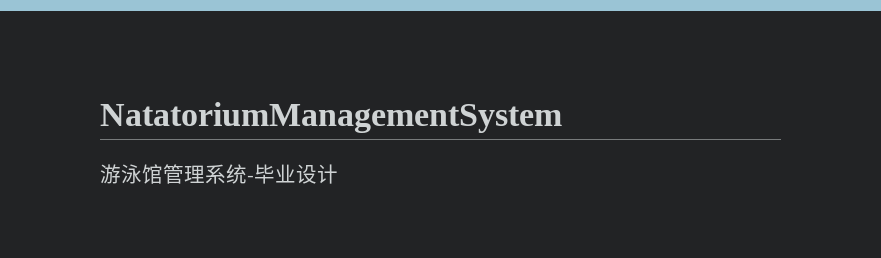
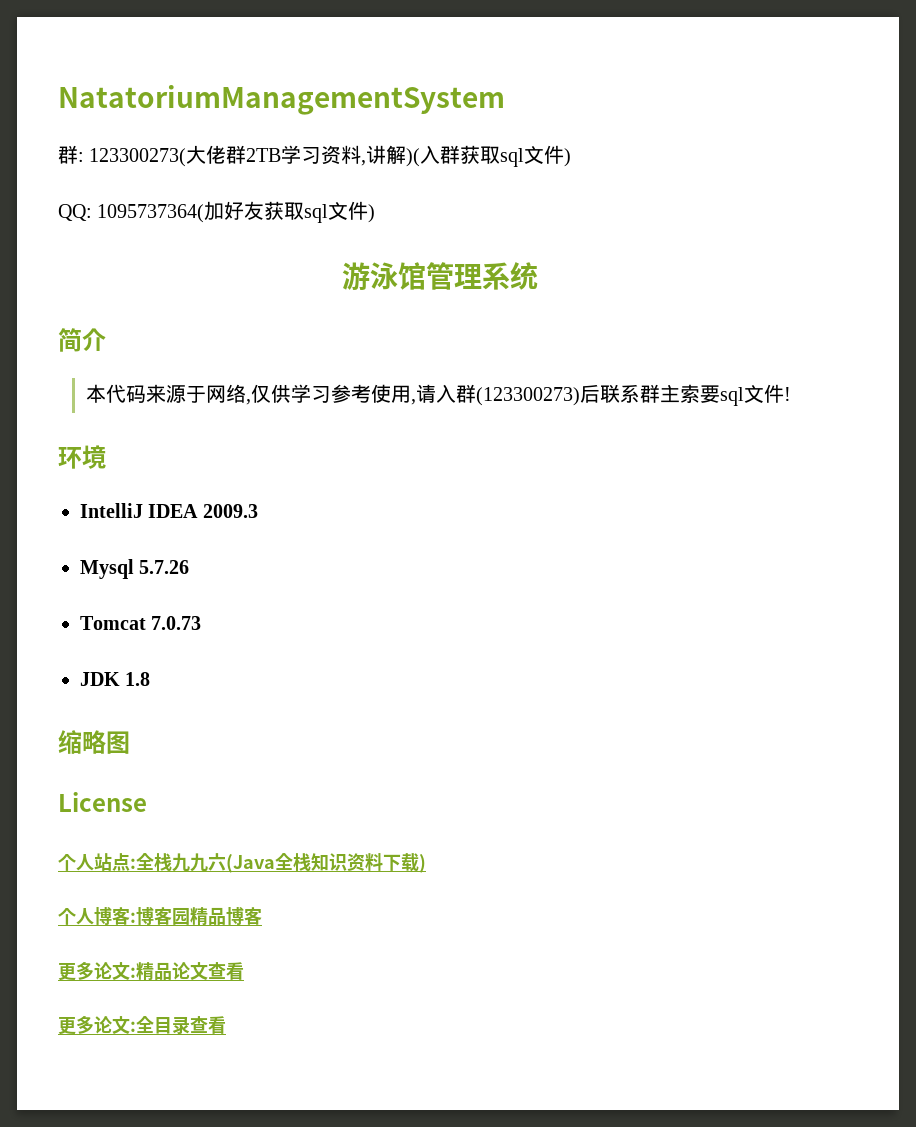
- 游泳馆管理系统-毕业设计
+ 群: 123300273(大佬群2TB学习资料,讲解)(入群获取sql文件)
+ QQ: 1095737364(加好友获取sql文件)
+ 游泳馆管理系统
+ 简介
+ 本代码来源于网络,仅供学习参考使用,请入群(123300273)后联系群主索要sql文件!
+ 环境
+ IntelliJ IDEA 2009.3
+ Mysql 5.7.26
+ Tomcat 7.0.73
+ JDK 1.8
+ 缩略图
+ License
+ 个人站点:全栈九九六(Java全栈知识资料下载)
+ 个人博客:博客园精品博客
+ 更多论文:精品论文查看
+ 更多论文:全目录查看

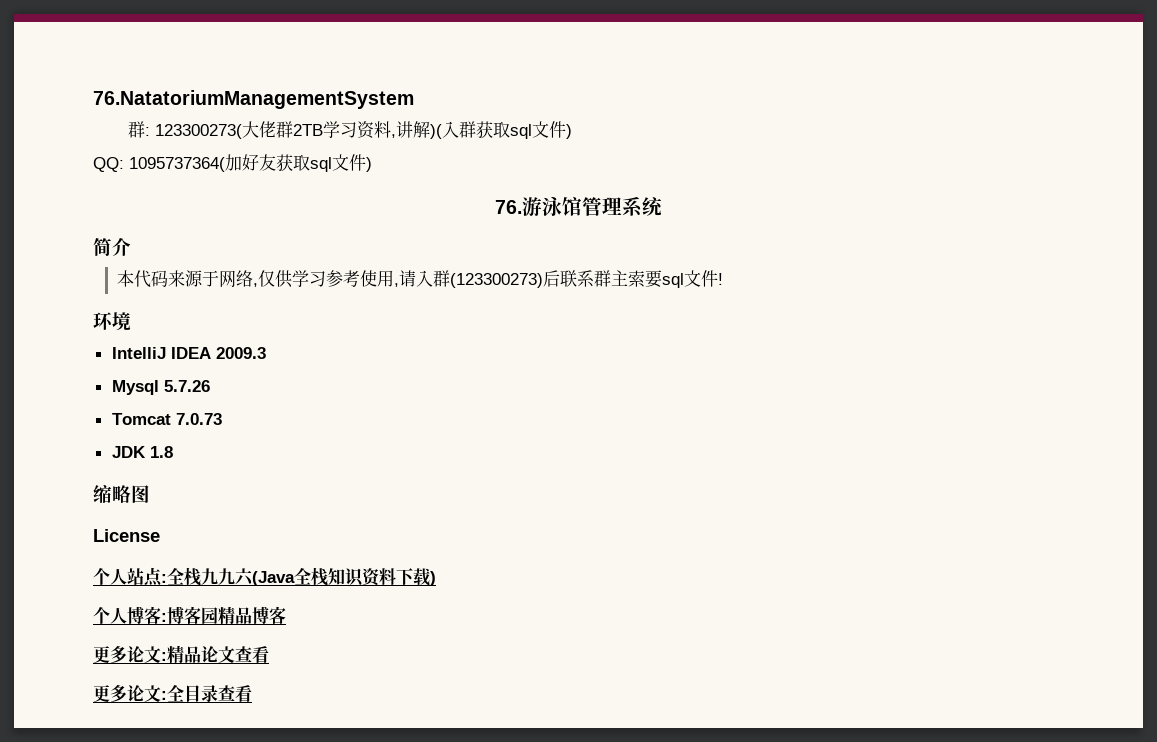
- NatatoriumManagementSystem
+ 76.NatatoriumManagementSystem
- 游泳馆管理系统
+ 76.游泳馆管理系统

